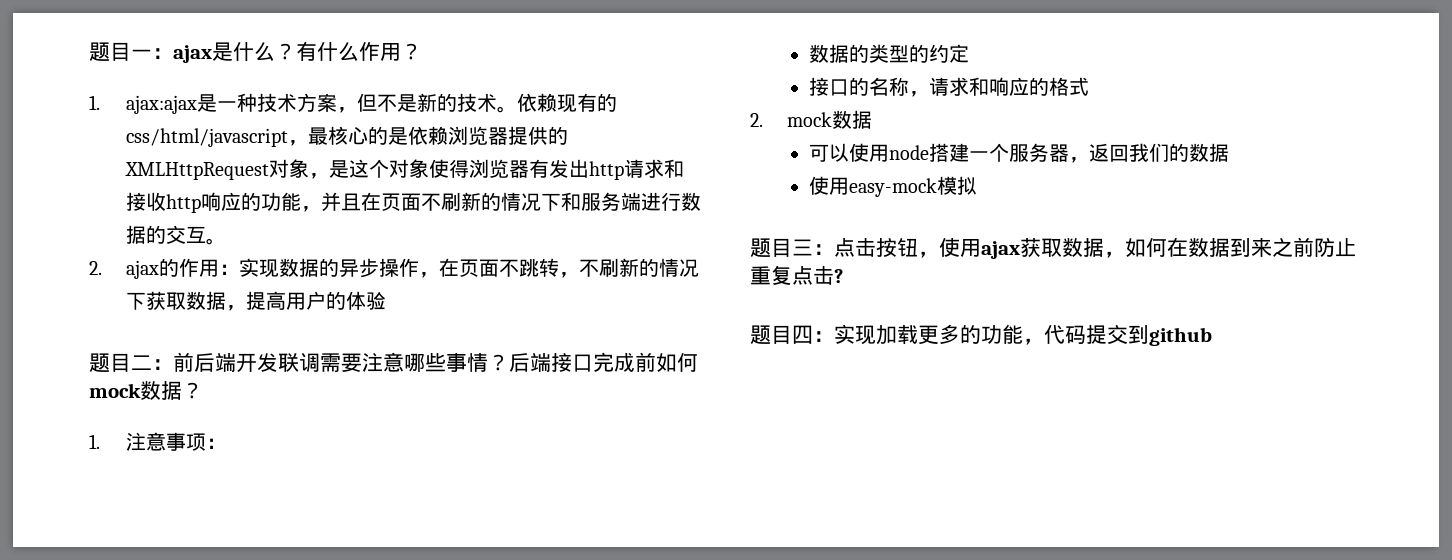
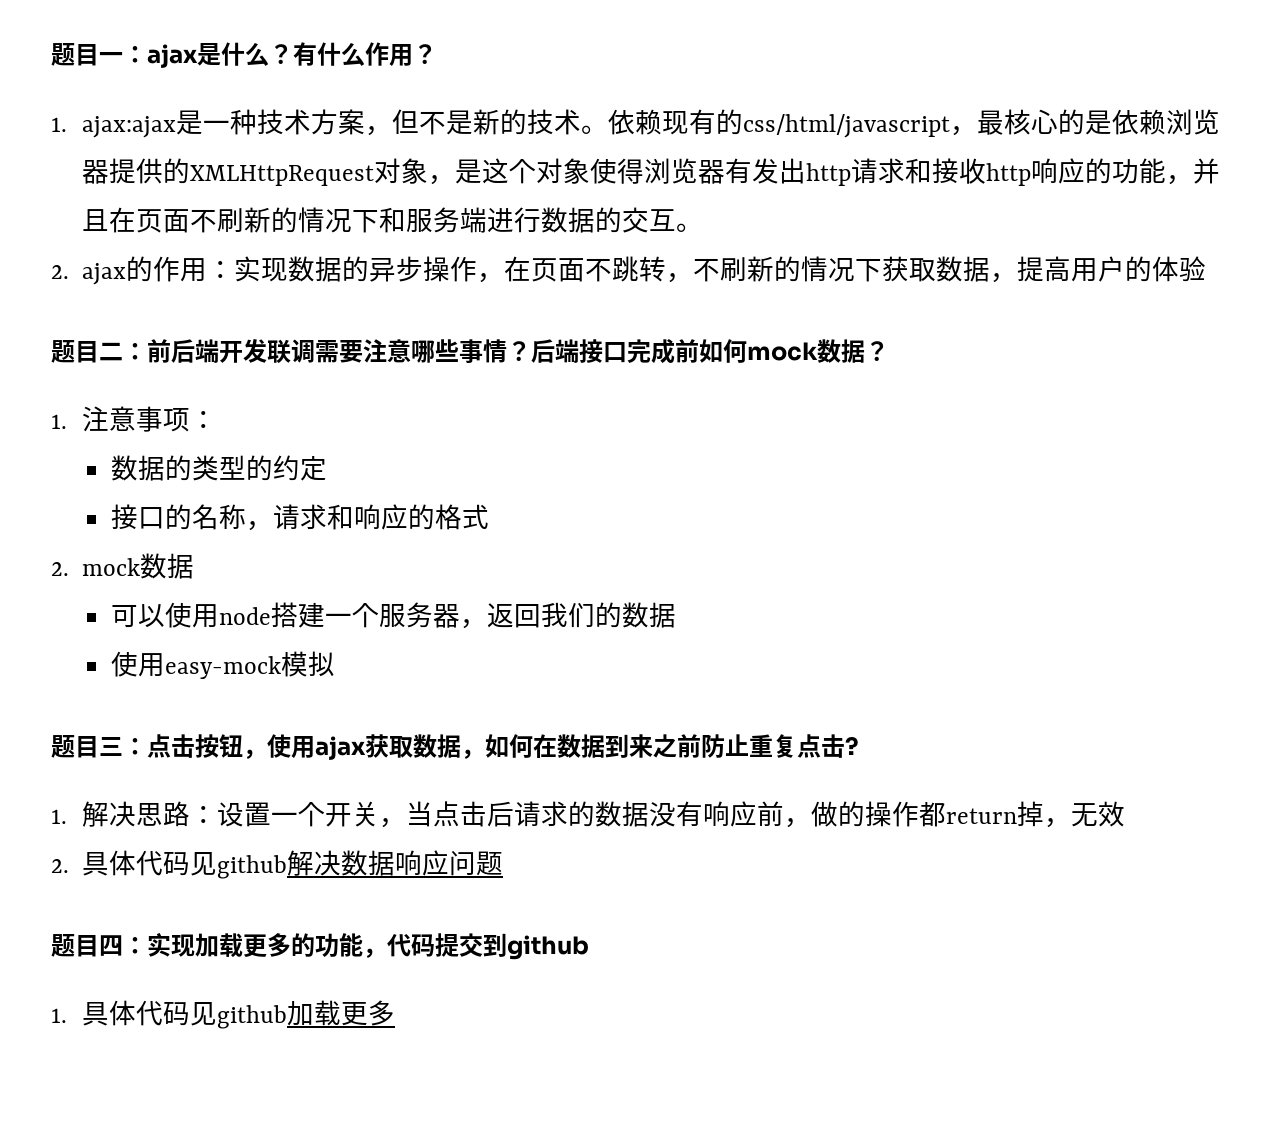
+ 1.解决思路：设置一个开关，当点击后请求的数据没有响应前，做的操作都return掉，无效
+ 2.具体代码见github解决数据响应问题
+ 1.具体代码见github加载更多

